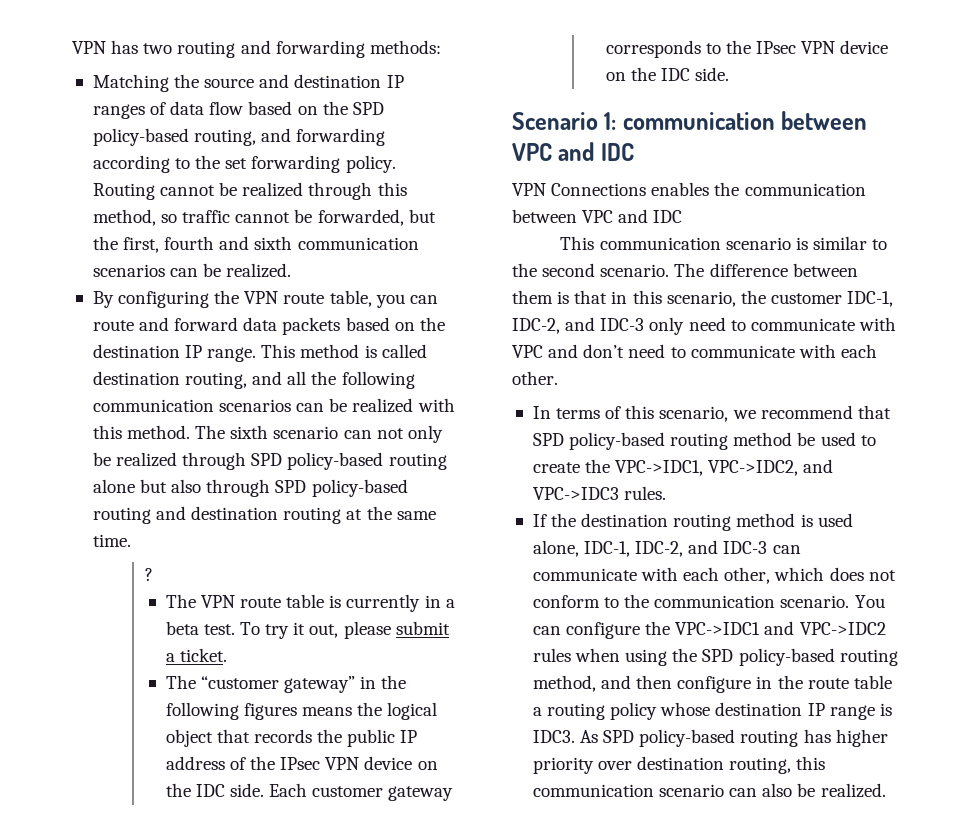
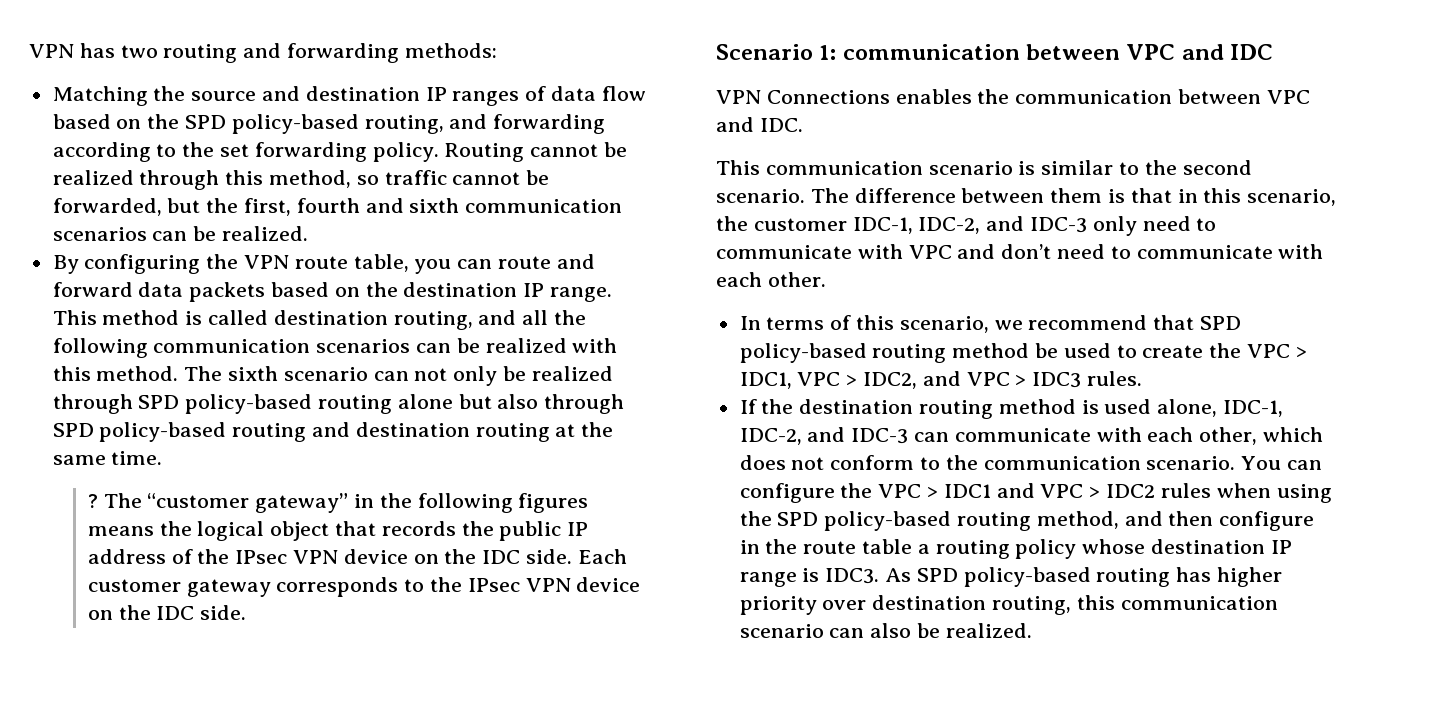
- ?
- The VPN route table is currently in a beta test. To try it out, please submit a ticket.
- The “customer gateway” in the following figures means the logical object that records the public IP address of the IPsec VPN device on the IDC side.
+ ? The “customer gateway” in the following figures means the logical object that records the public IP address of the IPsec VPN device on the IDC side.
- VPN Connections enables the communication between VPC and IDC
+ VPN Connections enables the communication between VPC and IDC.
- In terms of this scenario, we recommend that SPD policy-based routing method be used to create the VPC->IDC1, VPC->IDC2, and VPC->IDC3 rules.
+ In terms of this scenario, we recommend that SPD policy-based routing method be used to create the VPC > IDC1, VPC > IDC2, and VPC > IDC3 rules.
- You can configure the VPC->IDC1 and VPC->IDC2 rules when using the SPD policy-based routing method, and then configure in the route table a routing policy whose destination IP range is IDC3.
+ You can configure the VPC > IDC1 and VPC > IDC2 rules when using the SPD policy-based routing method, and then configure in the route table a routing policy whose destination IP range is IDC3.

